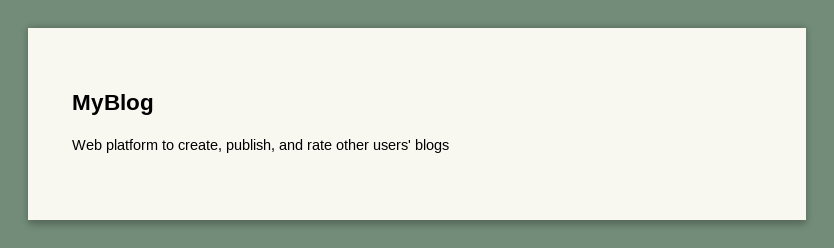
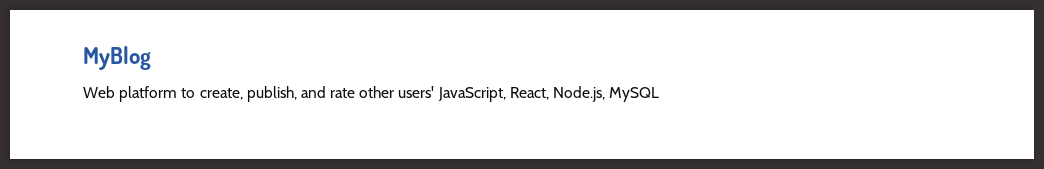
- Web platform to create, publish, and rate other users' blogs
+ Web platform to create, publish, and rate other users' JavaScript, React, Node.js, MySQL

